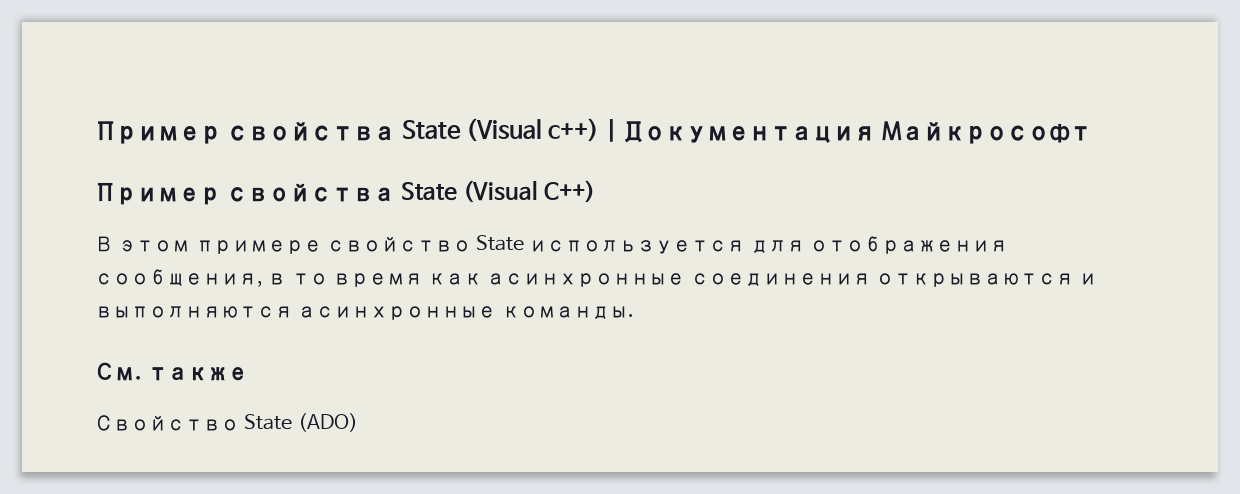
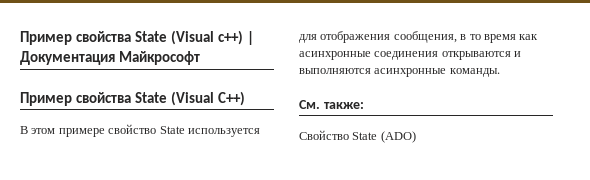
- См. также
+ См. также:

